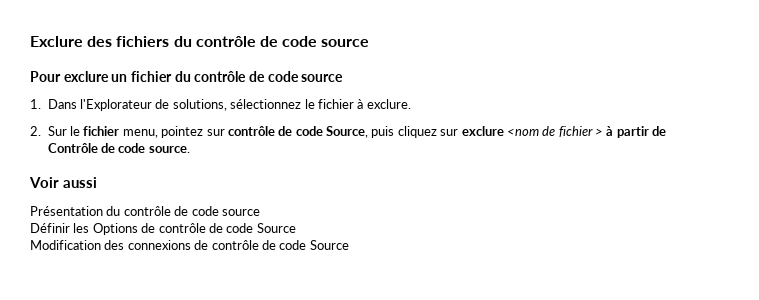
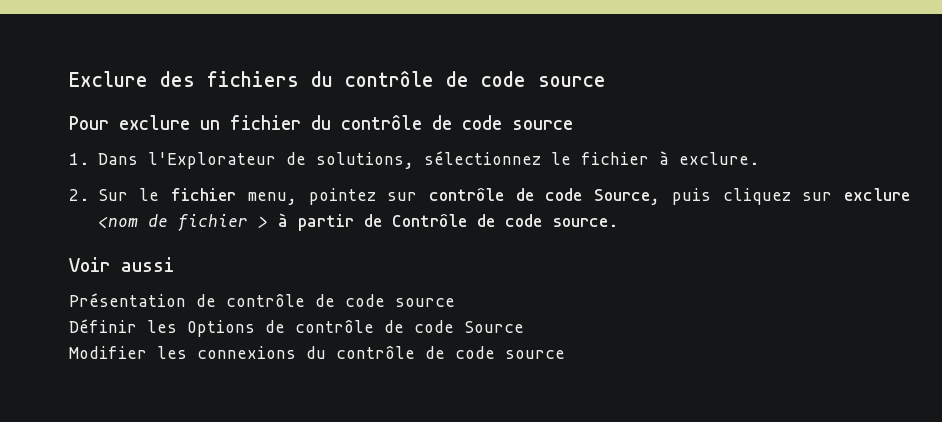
- Présentation du contrôle de code source
+ Présentation de contrôle de code source
- Modification des connexions de contrôle de code Source
+ Modifier les connexions du contrôle de code source

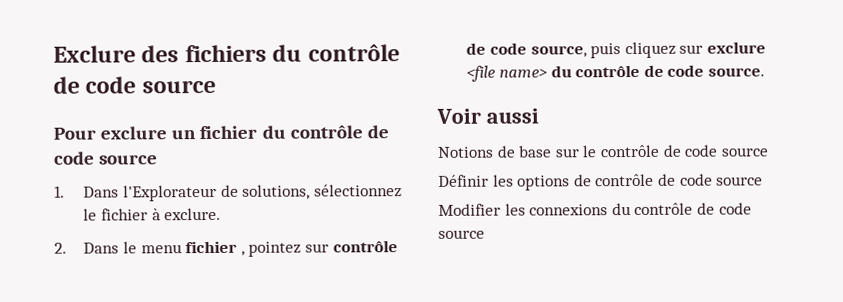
- 2. Sur le fichier menu, pointez sur contrôle de code Source, puis cliquez sur exclure <nom de fichier > à partir de Contrôle de code source.
+ 2. Dans le menu fichier , pointez sur contrôle de code source, puis cliquez sur exclure <file name> du contrôle de code source.
- Présentation de contrôle de code source
+ Notions de base sur le contrôle de code source
- Définir les Options de contrôle de code Source
+ Définir les options de contrôle de code source

